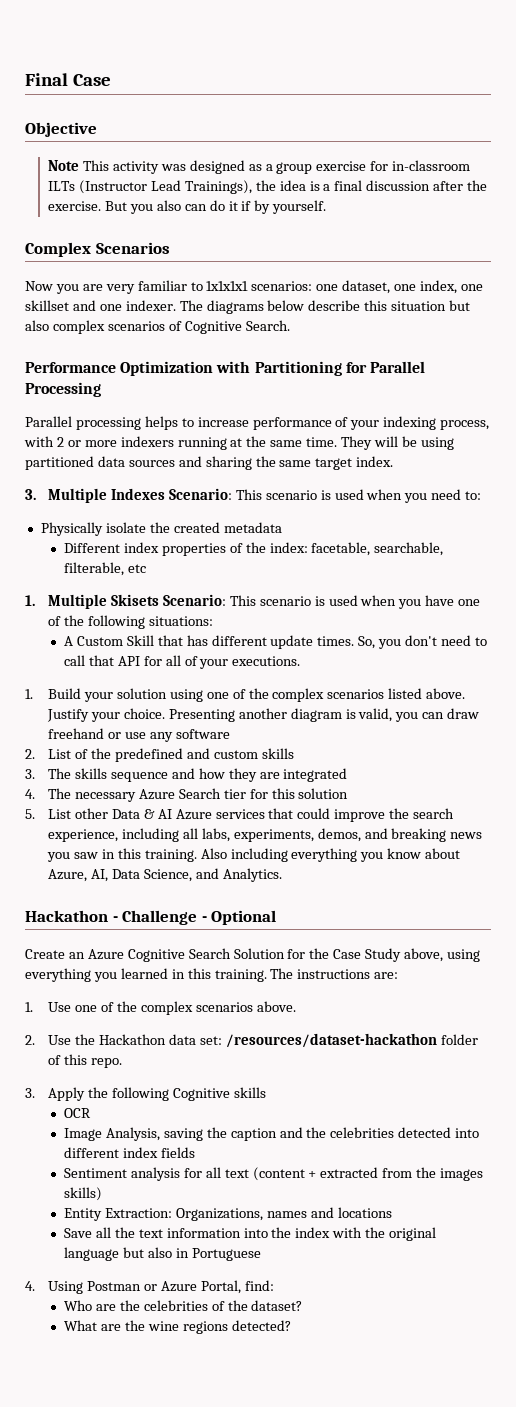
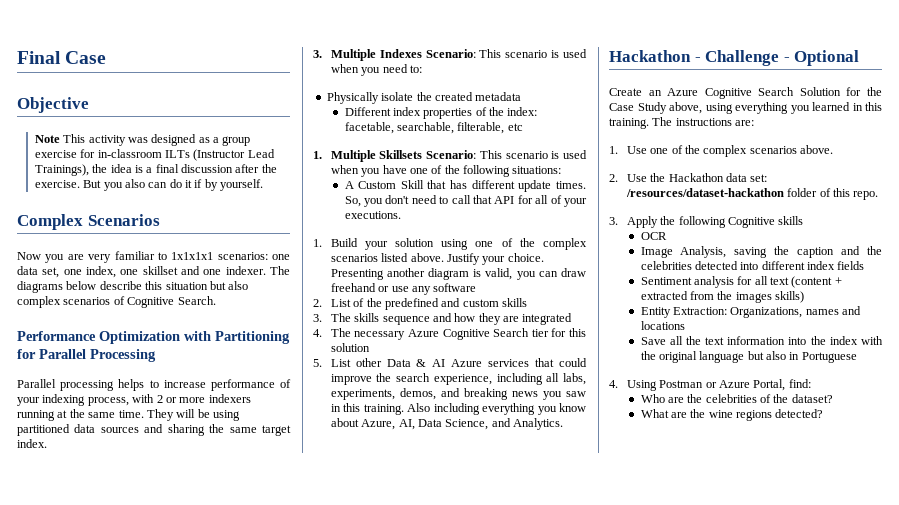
- Now you are very familiar to 1x1x1x1 scenarios: one dataset, one index, one skillset and one indexer.
+ Now you are very familiar to 1x1x1x1 scenarios: one data set, one index, one skillset and one indexer.
- 1. Multiple Skisets Scenario: This scenario is used when you have one of the following situations:
+ 1. Multiple Skillsets Scenario: This scenario is used when you have one of the following situations:
- 4. The necessary Azure Search tier for this solution
+ 4. The necessary Azure Cognitive Search tier for this solution

